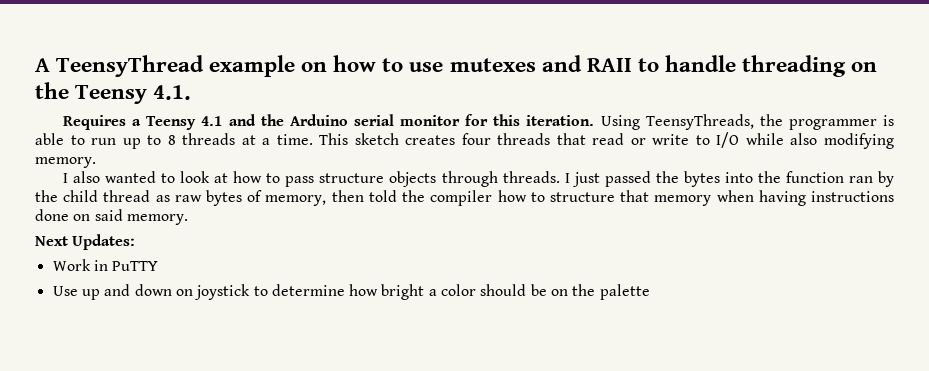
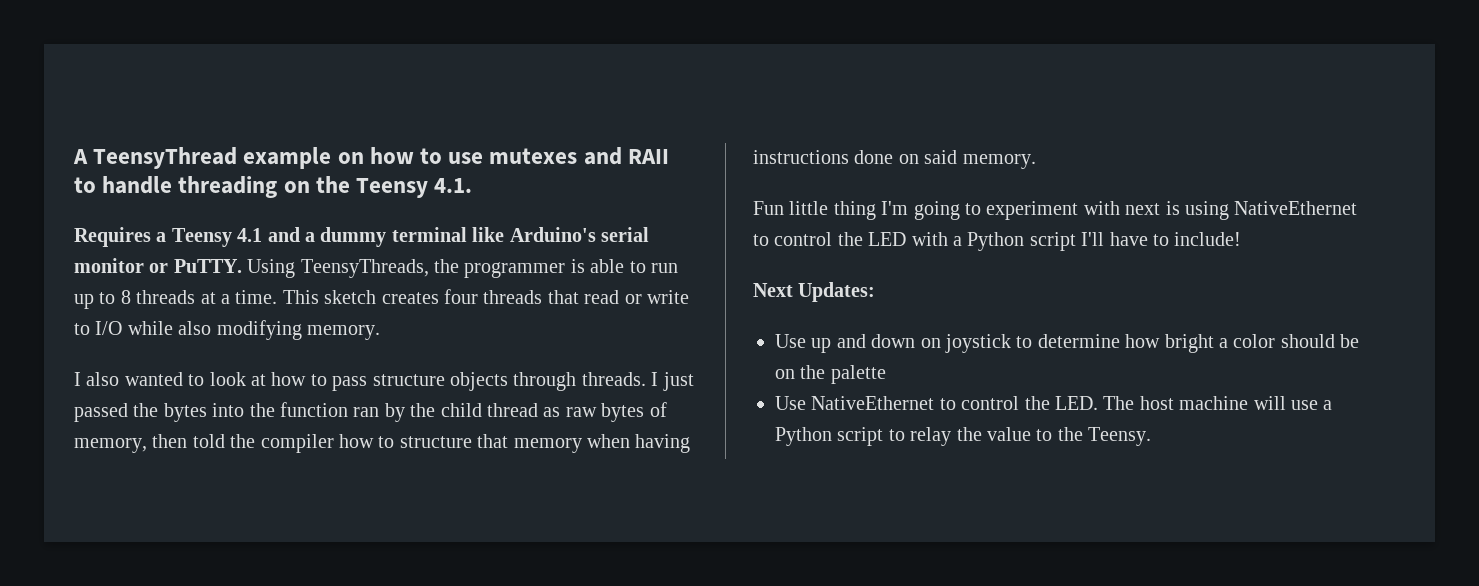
- Requires a Teensy 4.1 and the Arduino serial monitor for this iteration.
+ Requires a Teensy 4.1 and a dummy terminal like Arduino's serial monitor or PuTTY.
+ Fun little thing I'm going to experiment with next is using NativeEthernet to control the LED with a Python script I'll have to include!
- Work in PuTTY
+ Use NativeEthernet to control the LED. The host machine will use a Python script to relay the value to the Teensy.

